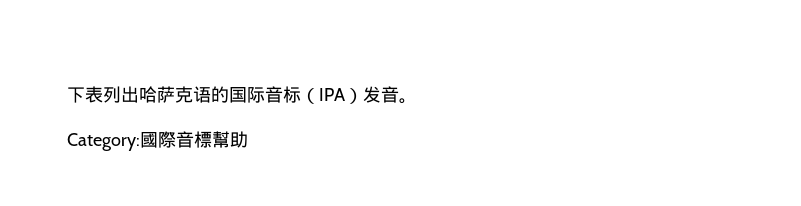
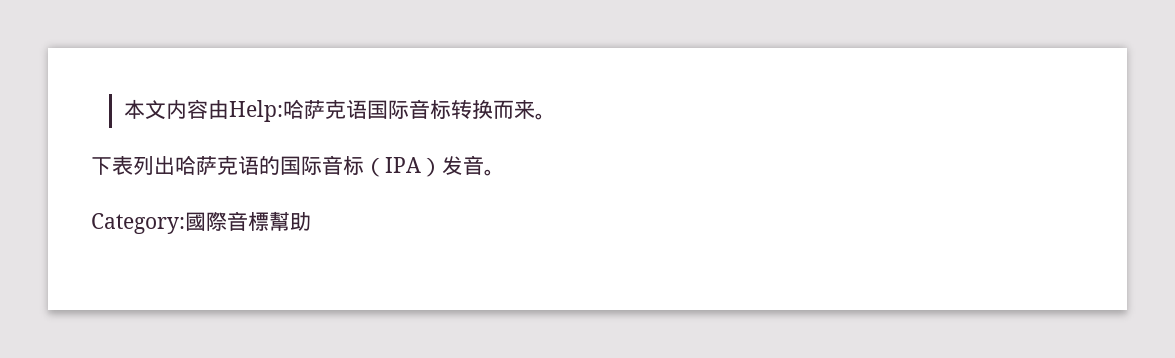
+ 本文内容由Help:哈萨克语国际音标转换而来。

